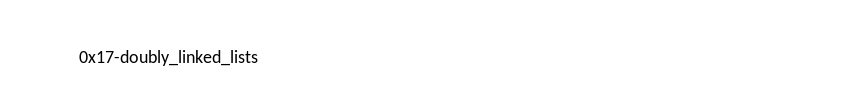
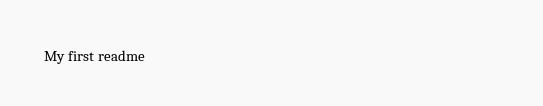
- 0x17-doubly_linked_lists
+ My first readme

